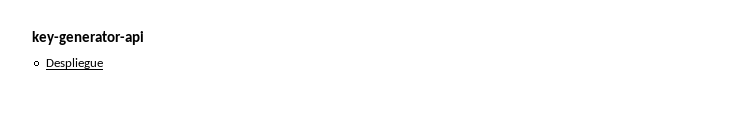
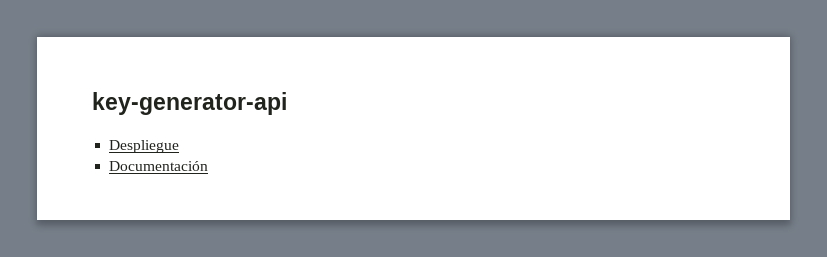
+ Documentación

